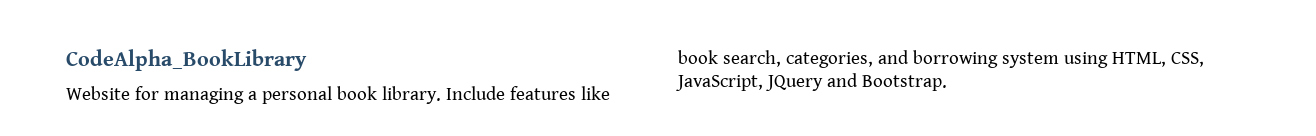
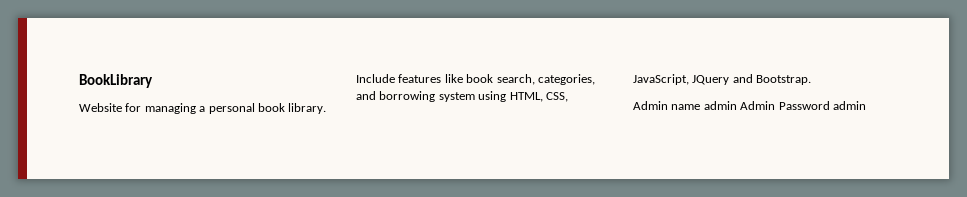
- CodeAlpha_BookLibrary
+ BookLibrary
+ Admin name admin Admin Password admin

